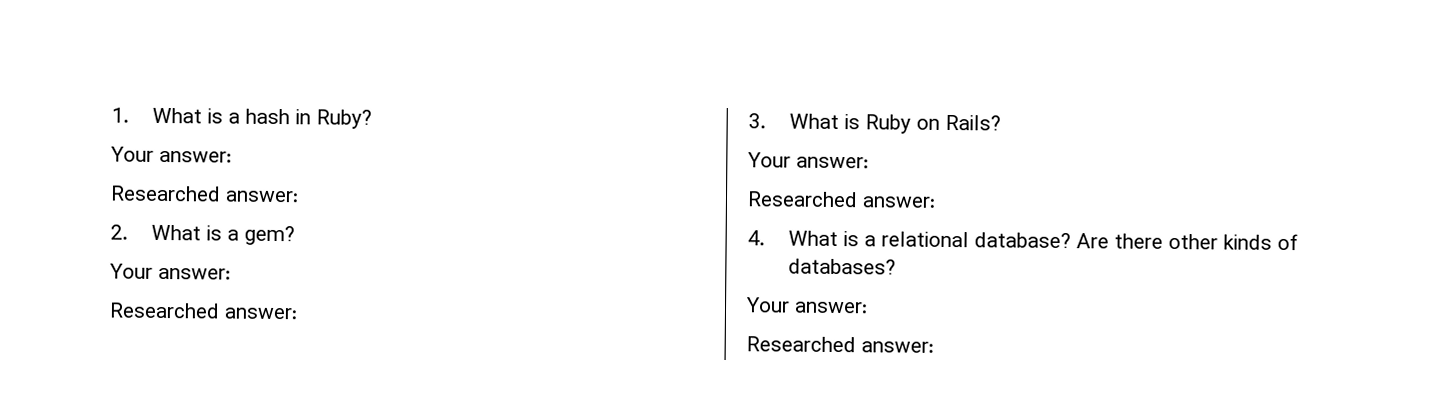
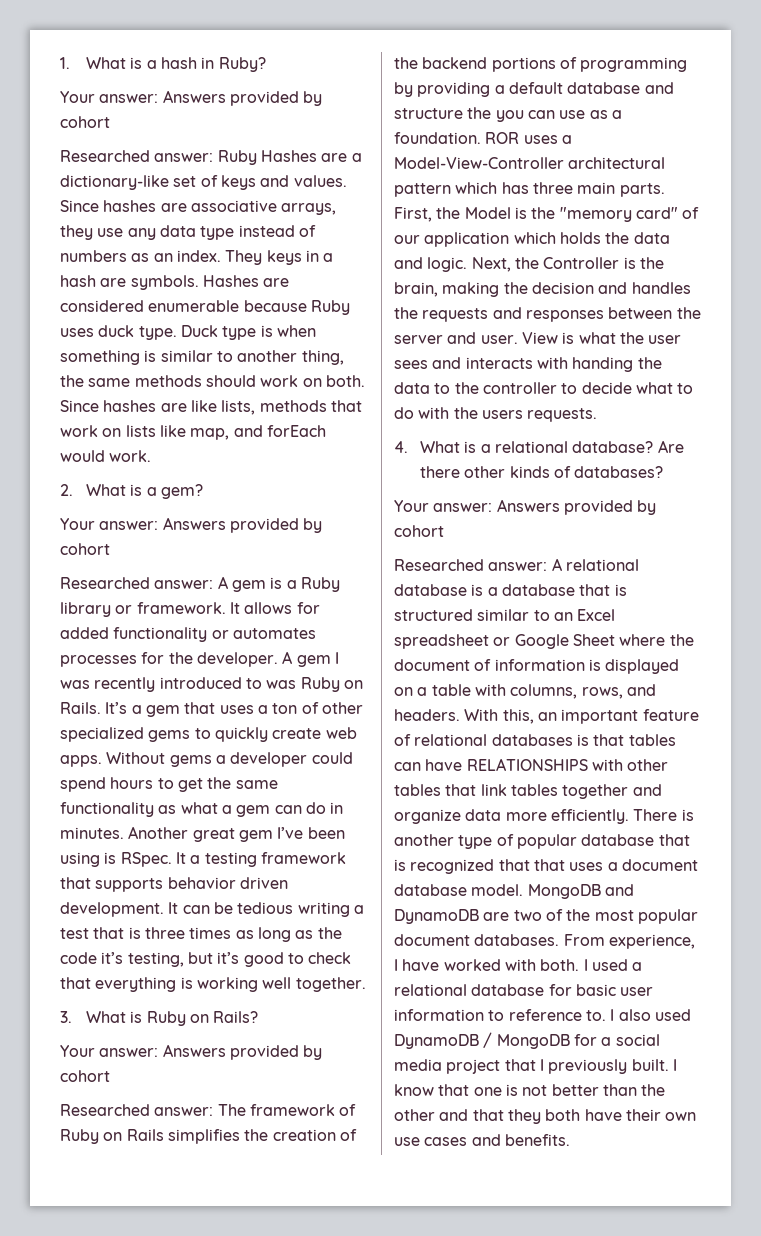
  1. What is a hash in Ruby?
- Your answer:
- Researched answer:
+ Your answer: Answers provided by cohort
+ Researched answer: Ruby Hashes are a dictionary-like set of keys and values. Since hashes are associative arrays, they use any data type instead of numbers as an index. They keys in a hash are symbols. Hashes are considered enumerable because Ruby uses duck type. Duck type is when something is similar to another thing, the same methods should work on both. Since hashes are like lists, methods that work on lists like map, and forEach would work.
  2. What is a gem?
- Your answer:
- Researched answer:
+ Your answer: Answers provided by cohort
+ Researched answer: A gem is a Ruby library or framework. It allows for added functionality or automates processes for the developer. A gem I was recently introduced to was Ruby on Rails. It’s a gem that uses a ton of other specialized gems to quickly create web apps. Without gems a developer could spend hours to get the same functionality as what a gem can do in minutes. Another great gem I’ve been using is RSpec. It a testing framework that supports behavior driven development. It can be tedious writing a test that is three times as long as the code it’s testing, but it’s good to check that everything is working well together.
  3. What is Ruby on Rails?
- Your answer:
- Researched answer:
+ Your answer: Answers provided by cohort
+ Researched answer: The framework of Ruby on Rails simplifies the creation of the backend portions of programming by providing a default database and structure the you can use as a foundation. ROR uses a Model-View-Controller architectural pattern which has three main parts. First, the Model is the "memory card" of our application which holds the data and logic. Next, the Controller is the brain, making the decision and handles the requests and responses between the server and user. View is what the user sees and interacts with handing the data to the controller to decide what to do with the users requests.
  Are there other kinds of databases?
- Your answer:
- Researched answer:
+ Your answer: Answers provided by cohort
+ Researched answer: A relational database is a database that is structured similar to an Excel spreadsheet or Google Sheet where the document of information is displayed on a table with columns, rows, and headers. With this, an important feature of relational databases is that tables can have RELATIONSHIPS with other tables that link tables together and organize data more efficiently. There is another type of popular database that is recognized that that uses a document database model. MongoDB and DynamoDB are two of the most popular document databases. From experience, I have worked with both. I used a relational database for basic user information to reference to. I also used DynamoDB / MongoDB for a social media project that I previously built. I know that one is not better than the other and that they both have their own use cases and benefits.

